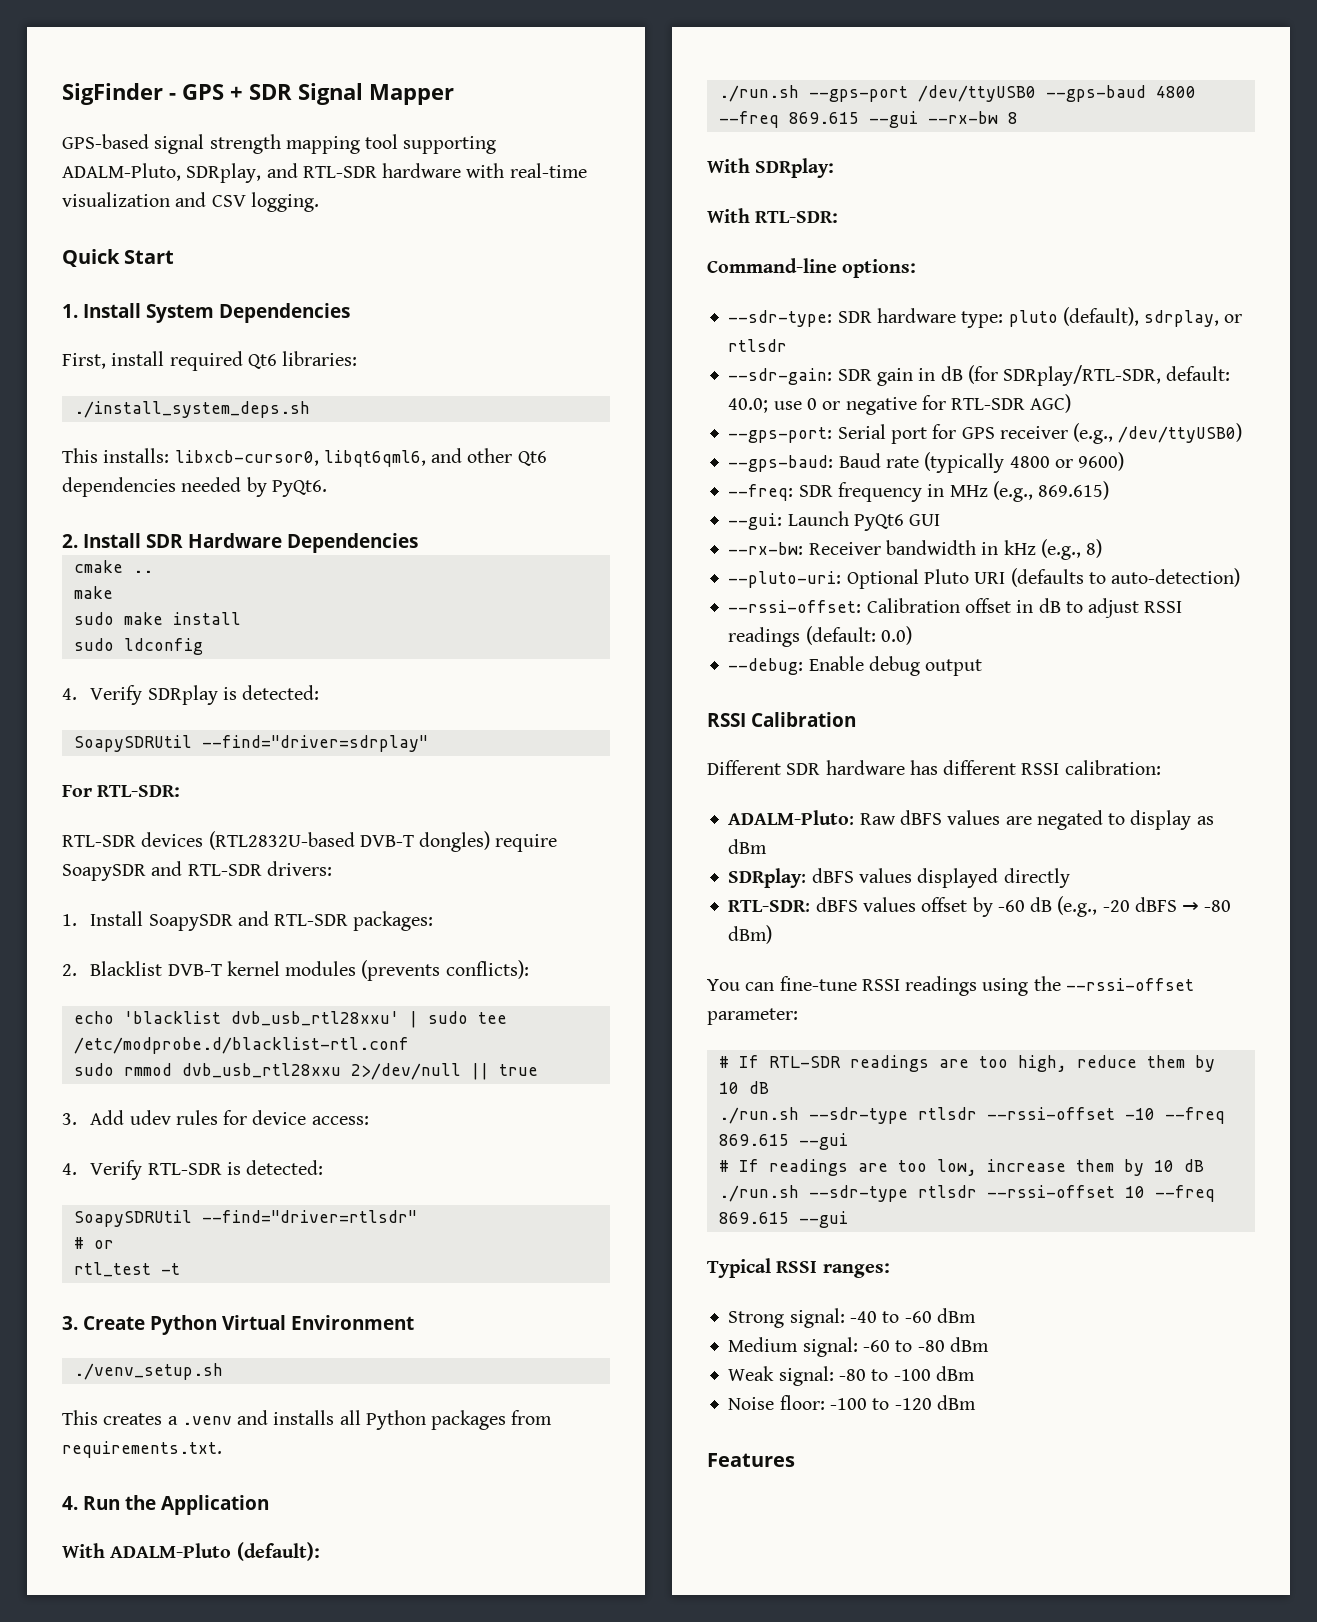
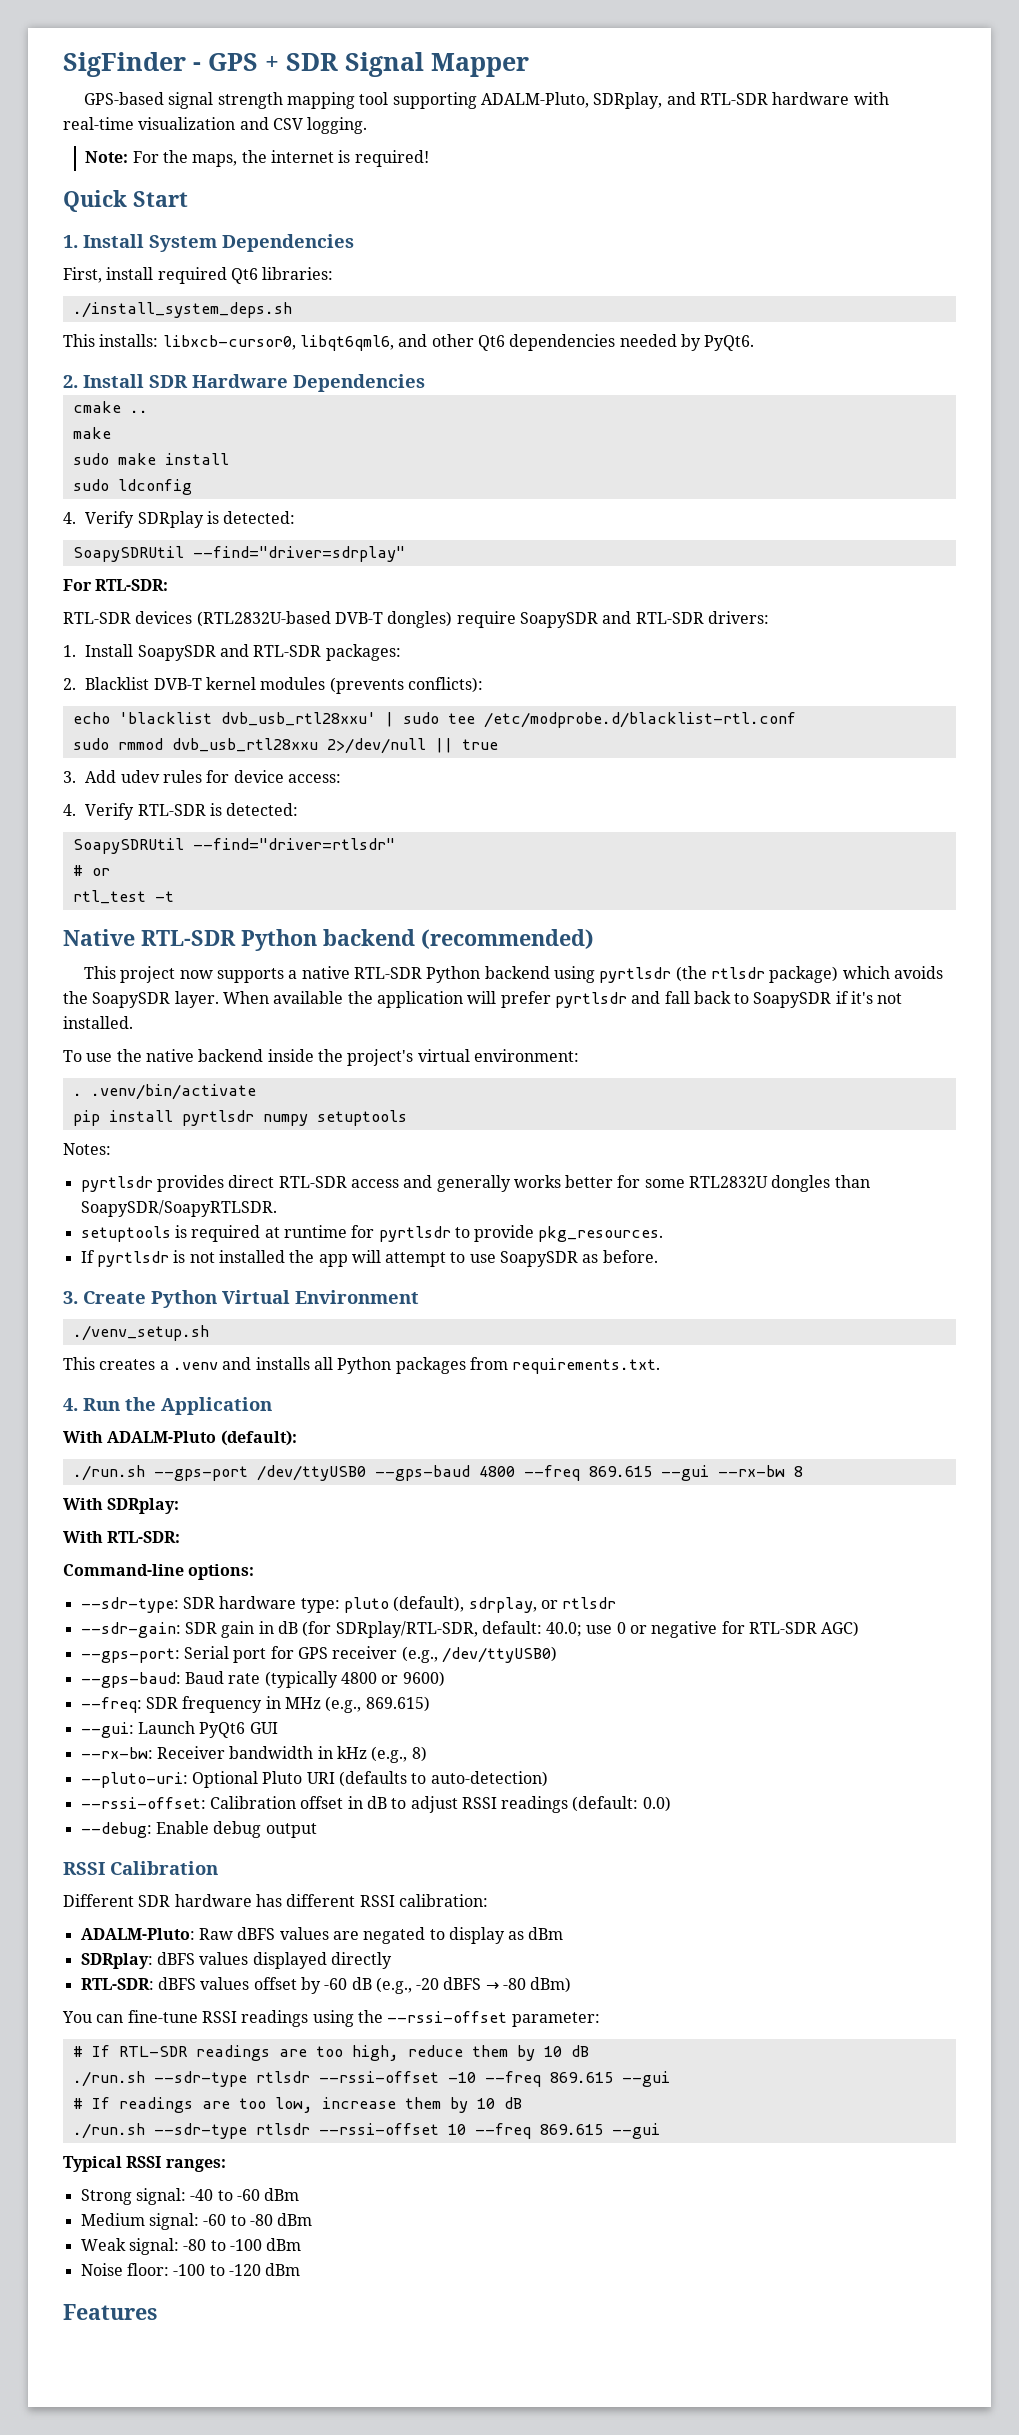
+ Note: For the maps, the internet is required!
+ Native RTL-SDR Python backend (recommended)
+ This project now supports a native RTL-SDR Python backend using pyrtlsdr (the rtlsdr package) which avoids the SoapySDR layer. When available the application will prefer pyrtlsdr and fall back to SoapySDR if it's not installed.
+ To use the native backend inside the project's virtual environment:
+ . .venv/bin/activate
+ pip install pyrtlsdr numpy setuptools
+ Notes:
+ pyrtlsdr provides direct RTL-SDR access and generally works better for some RTL2832U dongles than SoapySDR/SoapyRTLSDR.
+ setuptools is required at runtime for pyrtlsdr to provide pkg_resources.
+ If pyrtlsdr is not installed the app will attempt to use SoapySDR as before.

